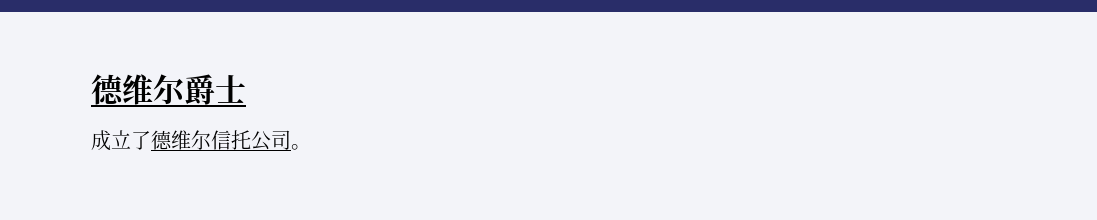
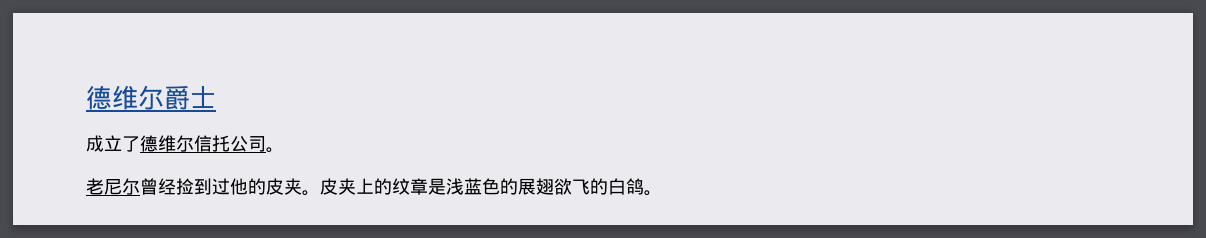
+ 老尼尔曾经捡到过他的皮夹。皮夹上的纹章是浅蓝色的展翅欲飞的白鸽。

